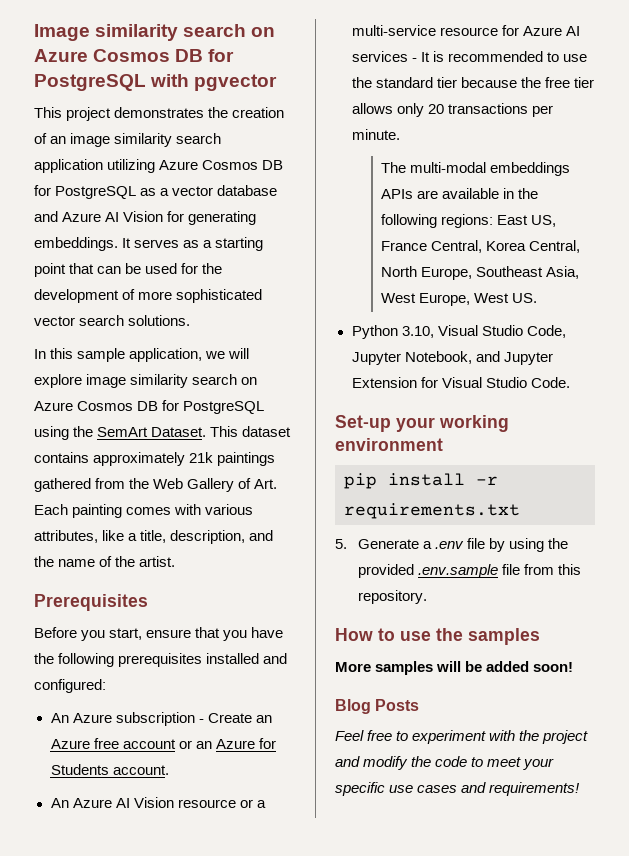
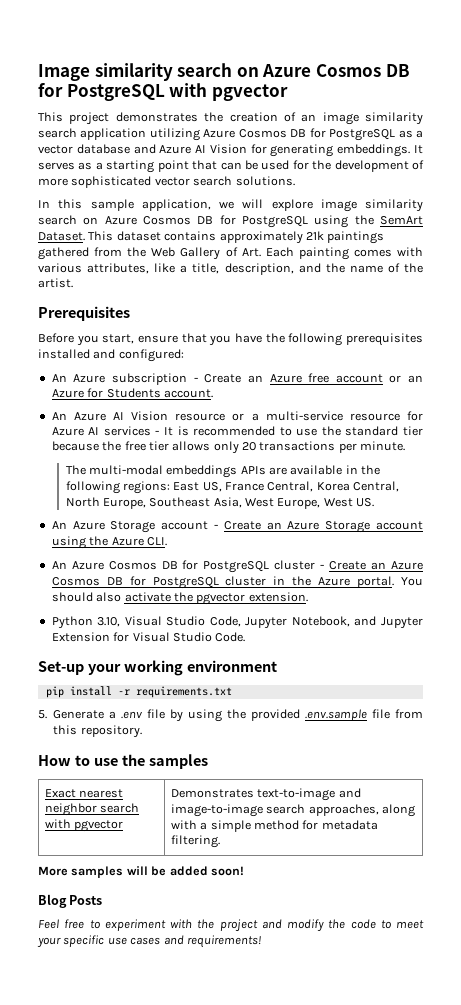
+ An Azure Storage account - Create an Azure Storage account using the Azure CLI.
+ An Azure Cosmos DB for PostgreSQL cluster - Create an Azure Cosmos DB for PostgreSQL cluster in the Azure portal. You should also activate the pgvector extension.
+ Exact nearest neighbor search with pgvector | Demonstrates text-to-image and image-to-image search approaches, along with a simple method for metadata filtering.

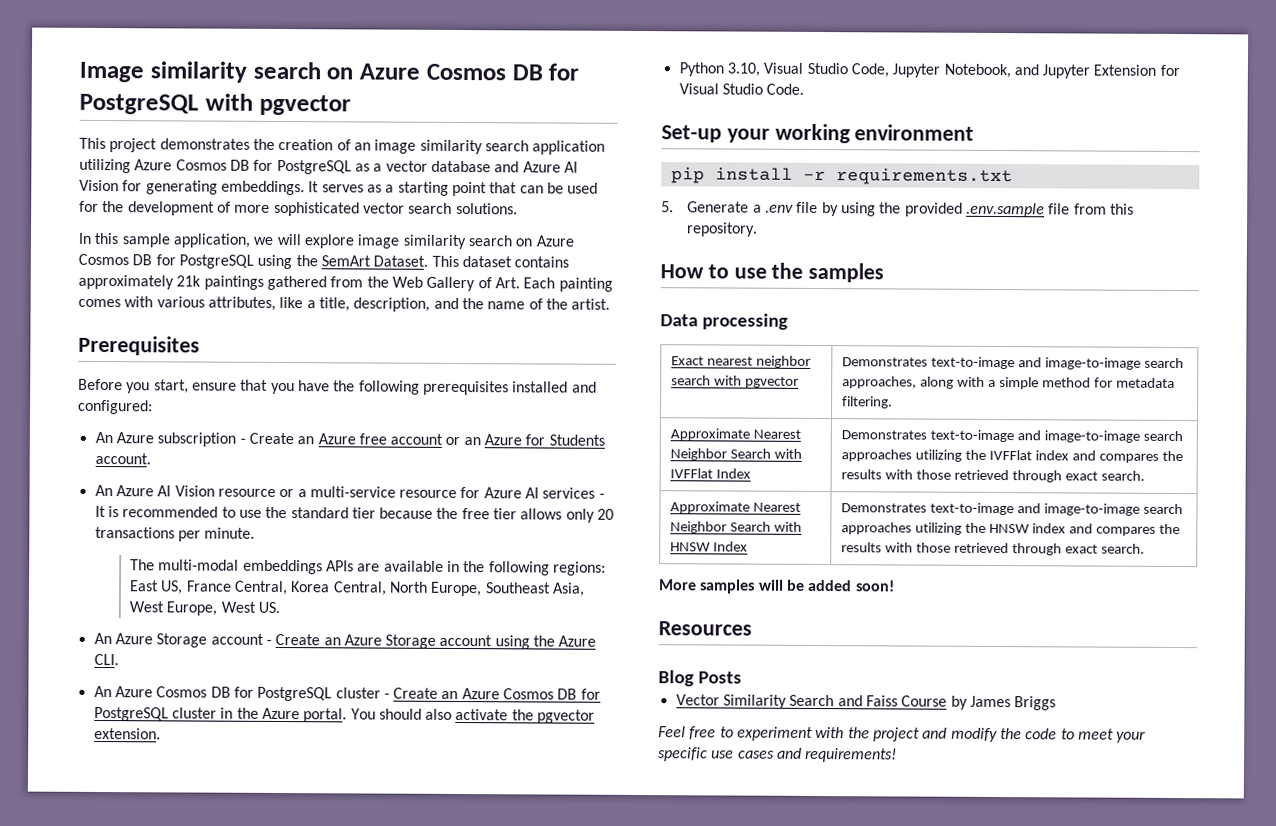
+ Data processing
+ Approximate Nearest Neighbor Search with IVFFlat Index | Demonstrates text-to-image and image-to-image search approaches utilizing the IVFFlat index and compares the results with those retrieved through exact search.
+ Approximate Nearest Neighbor Search with HNSW Index | Demonstrates text-to-image and image-to-image search approaches utilizing the HNSW index and compares the results with those retrieved through exact search.
+ Resources
+ Vector Similarity Search and Faiss Course by James Briggs

